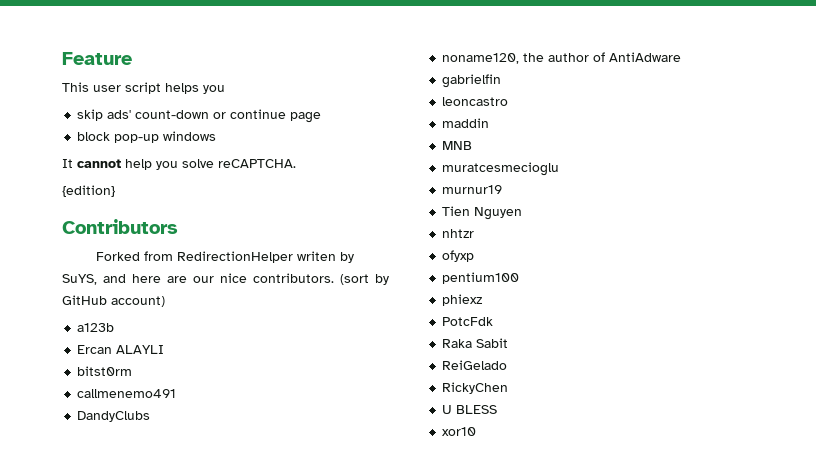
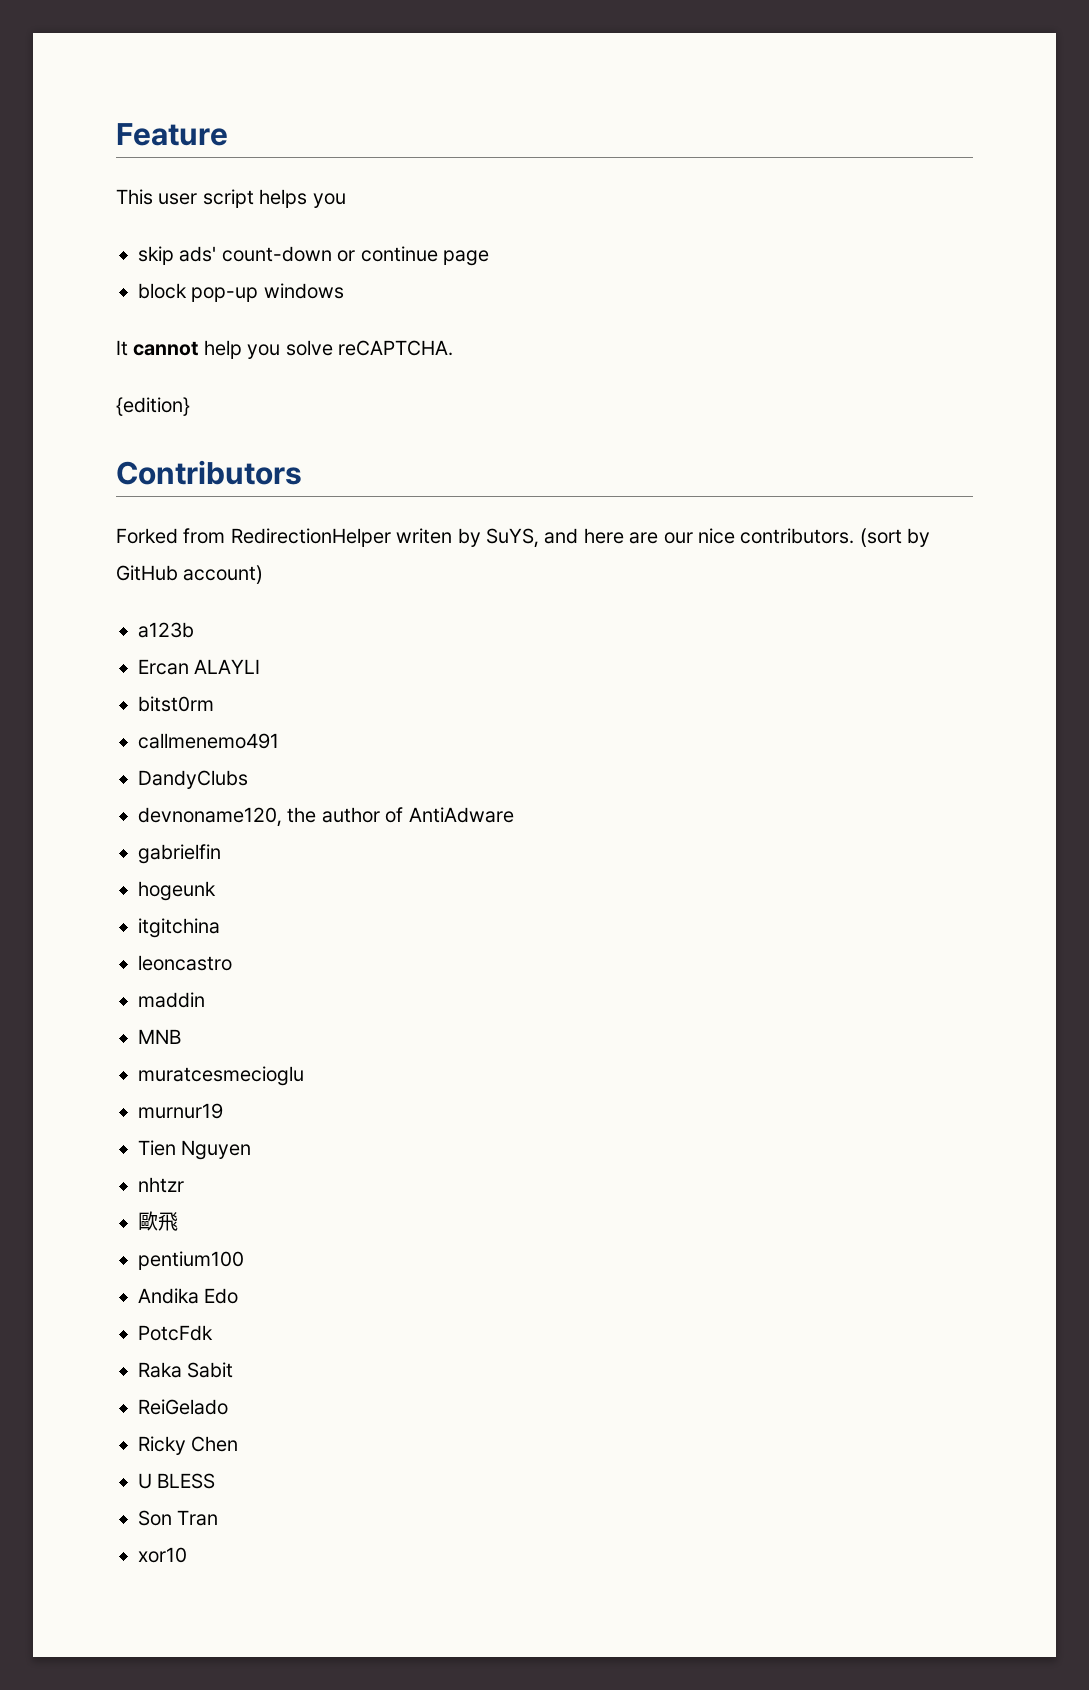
- noname120, the author of AntiAdware
+ devnoname120, the author of AntiAdware
+ hogeunk
+ itgitchina
- ofyxp
+ 歐飛
- phiexz
+ Andika Edo
- RickyChen
+ Ricky Chen
+ Son Tran

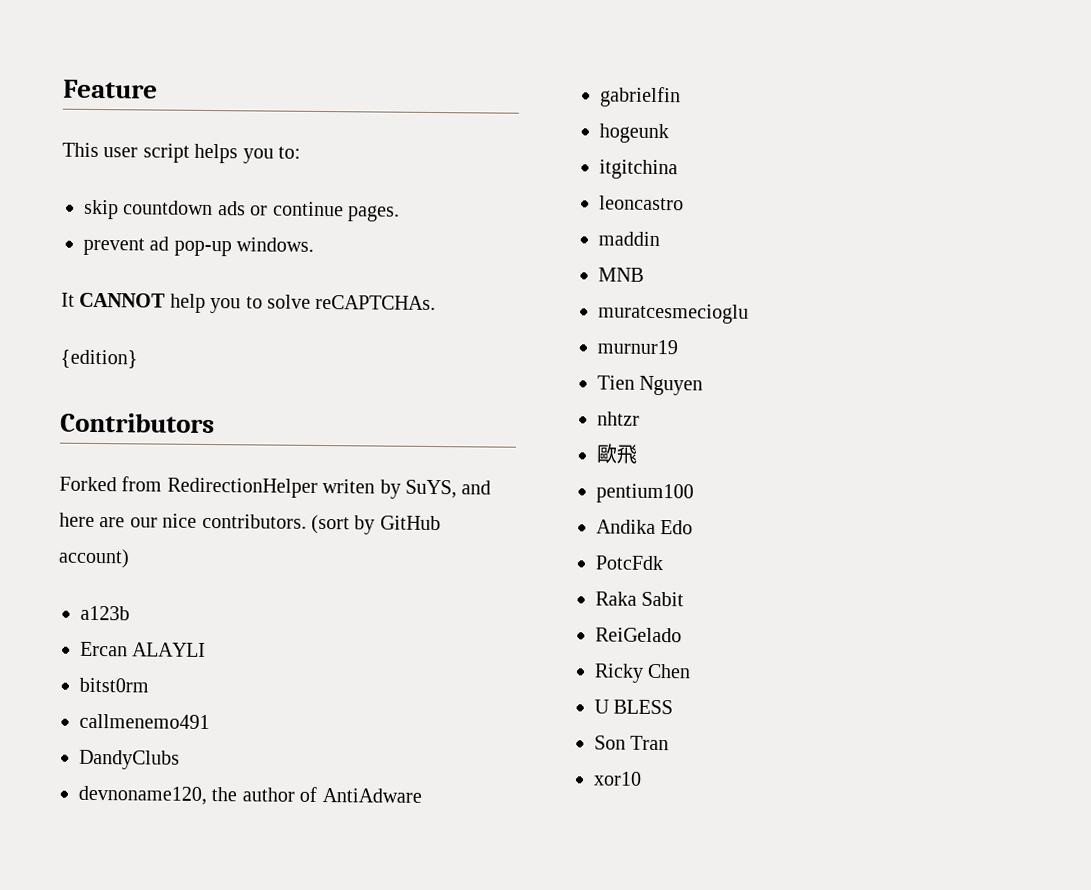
- This user script helps you
+ This user script helps you to:
- skip ads' count-down or continue page
- block pop-up windows
+ skip countdown ads or continue pages.
+ prevent ad pop-up windows.
- It cannot help you solve reCAPTCHA.
+ It CANNOT help you to solve reCAPTCHAs.

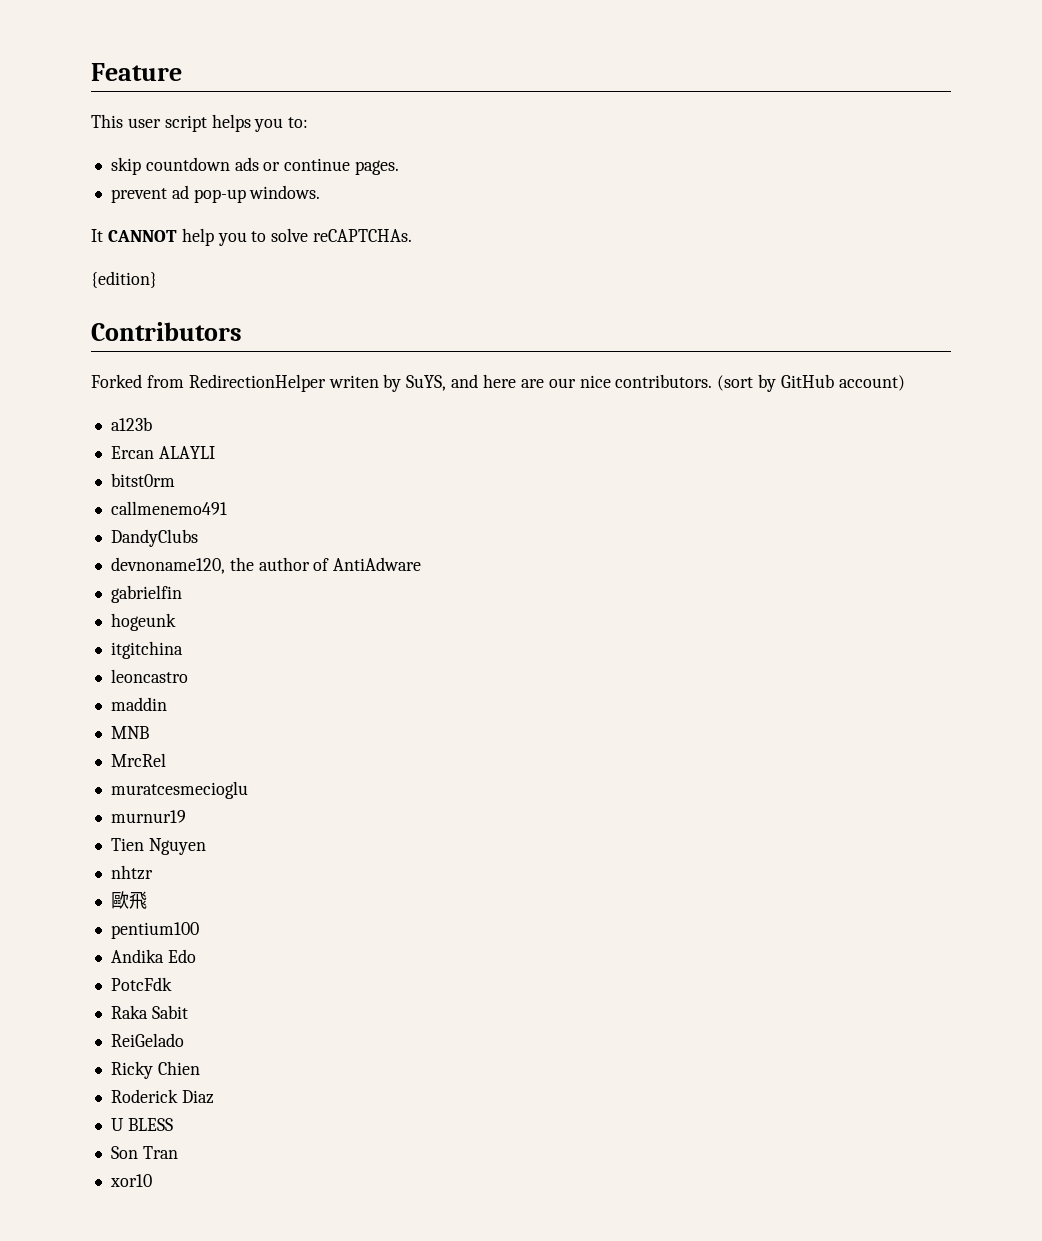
+ MrcRel
- Ricky Chen
+ Ricky Chien
+ Roderick Diaz

